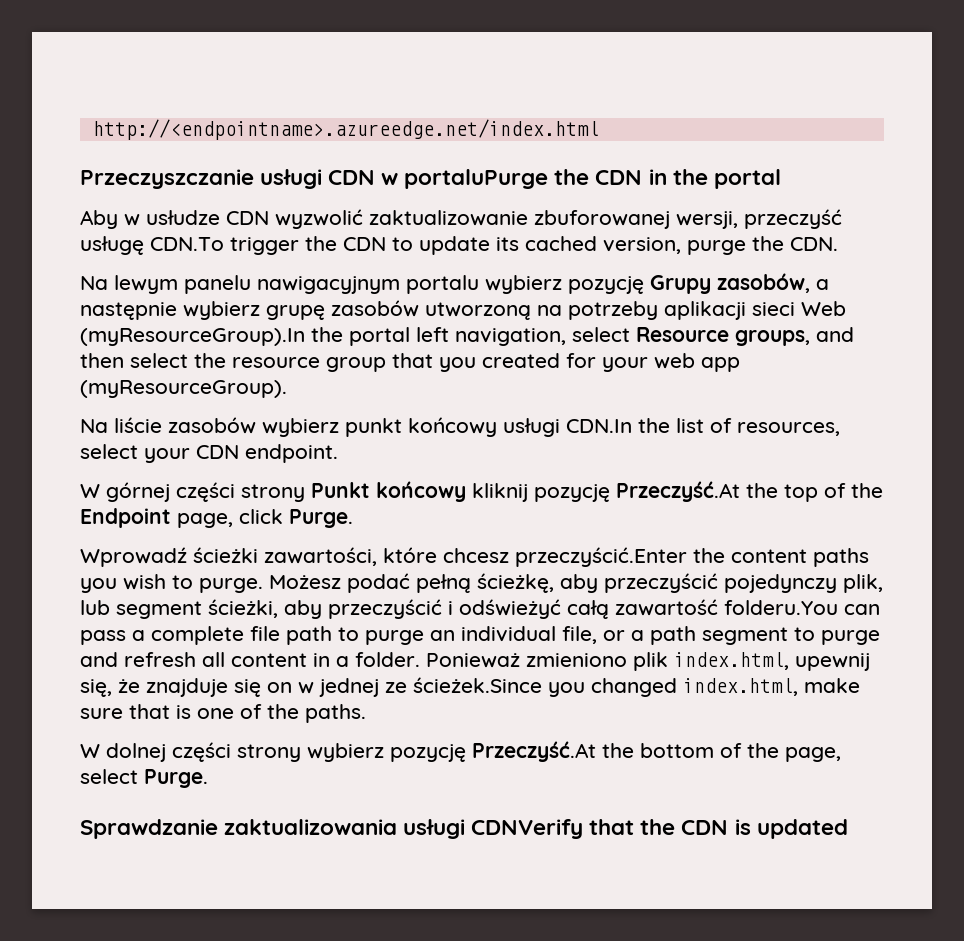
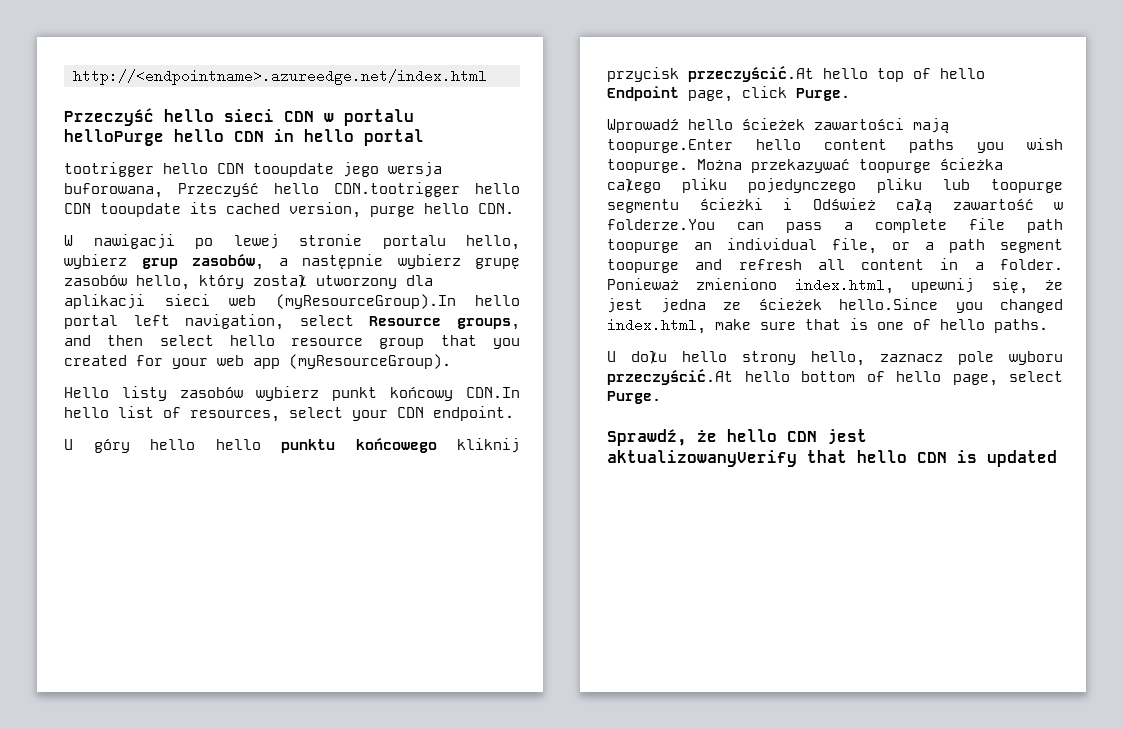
- Przeczyszczanie usługi CDN w portaluPurge the CDN in the portal
+ Przeczyść hello sieci CDN w portalu helloPurge hello CDN in hello portal
- Aby w usłudze CDN wyzwolić zaktualizowanie zbuforowanej wersji, przeczyść usługę CDN.To trigger the CDN to update its cached version, purge the CDN.
+ tootrigger hello CDN tooupdate jego wersja buforowana, Przeczyść hello CDN.tootrigger hello CDN tooupdate its cached version, purge hello CDN.
- Na lewym panelu nawigacyjnym portalu wybierz pozycję Grupy zasobów, a następnie wybierz grupę zasobów utworzoną na potrzeby aplikacji sieci Web (myResourceGroup).In the portal left navigation, select Resource groups, and then select the resource group that you created for your web app (myResourceGroup).
+ W nawigacji po lewej stronie portalu hello, wybierz grup zasobów, a następnie wybierz grupę zasobów hello, który został utworzony dla aplikacji sieci web (myResourceGroup).In hello portal left navigation, select Resource groups, and then select hello resource group that you created for your web app (myResourceGroup).
- Na liście zasobów wybierz punkt końcowy usługi CDN.In the list of resources, select your CDN endpoint.
+ Hello listy zasobów wybierz punkt końcowy CDN.In hello list of resources, select your CDN endpoint.
- W górnej części strony Punkt końcowy kliknij pozycję Przeczyść.At the top of the Endpoint page, click Purge.
+ U góry hello hello punktu końcowego kliknij przycisk przeczyścić.At hello top of hello Endpoint page, click Purge.
- Wprowadź ścieżki zawartości, które chcesz przeczyścić.Enter the content paths you wish to purge. Możesz podać pełną ścieżkę, aby przeczyścić pojedynczy plik, lub segment ścieżki, aby przeczyścić i odświeżyć całą zawartość folderu.You can pass a complete file path to purge an individual file, or a path segment to purge and refresh all content in a folder.
+ Wprowadź hello ścieżek zawartości mają toopurge.Enter hello content paths you wish toopurge. Można przekazywać toopurge ścieżka całego pliku pojedynczego pliku lub toopurge segmentu ścieżki i Odśwież całą zawartość w folderze.You can pass a complete file path toopurge an individual file, or a path segment toopurge and refresh all content in a folder.
- Ponieważ zmieniono plik index.html, upewnij się, że znajduje się on w jednej ze ścieżek.Since you changed index.html, make sure that is one of the paths.
+ Ponieważ zmieniono index.html, upewnij się, że jest jedna ze ścieżek hello.Since you changed index.html, make sure that is one of hello paths.
- W dolnej części strony wybierz pozycję Przeczyść.At the bottom of the page, select Purge.
+ U dołu hello strony hello, zaznacz pole wyboru przeczyścić.At hello bottom of hello page, select Purge.
- Sprawdzanie zaktualizowania usługi CDNVerify that the CDN is updated
+ Sprawdź, że hello CDN jest aktualizowanyVerify that hello CDN is updated

